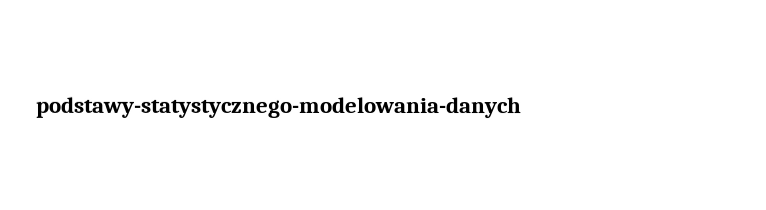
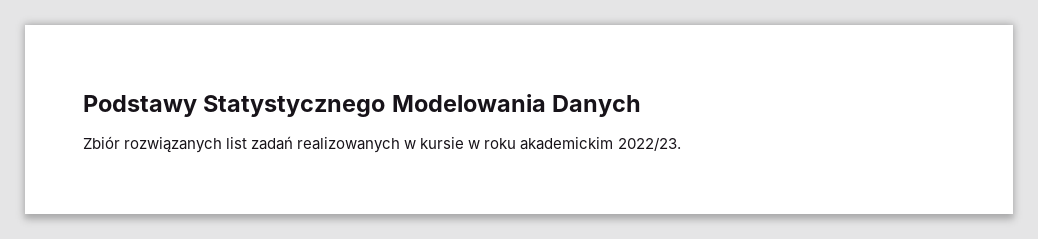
- podstawy-statystycznego-modelowania-danych
+ Podstawy Statystycznego Modelowania Danych
+ Zbiór rozwiązanych list zadań realizowanych w kursie w roku akademickim 2022/23.

